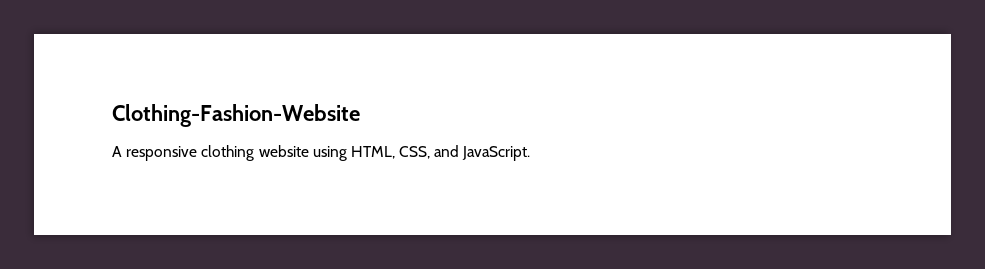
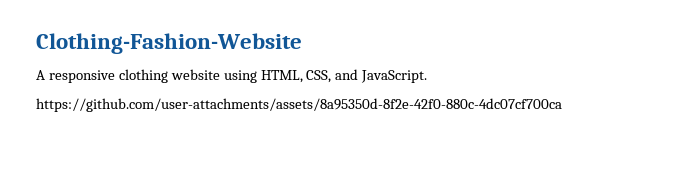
+ https://github.com/user-attachments/assets/8a95350d-8f2e-42f0-880c-4dc07cf700ca

